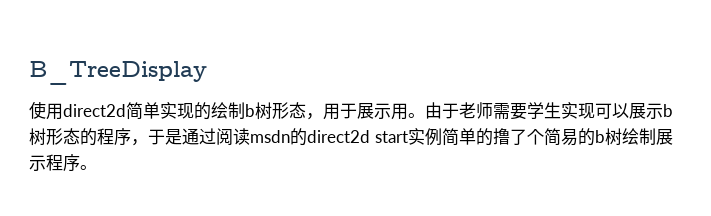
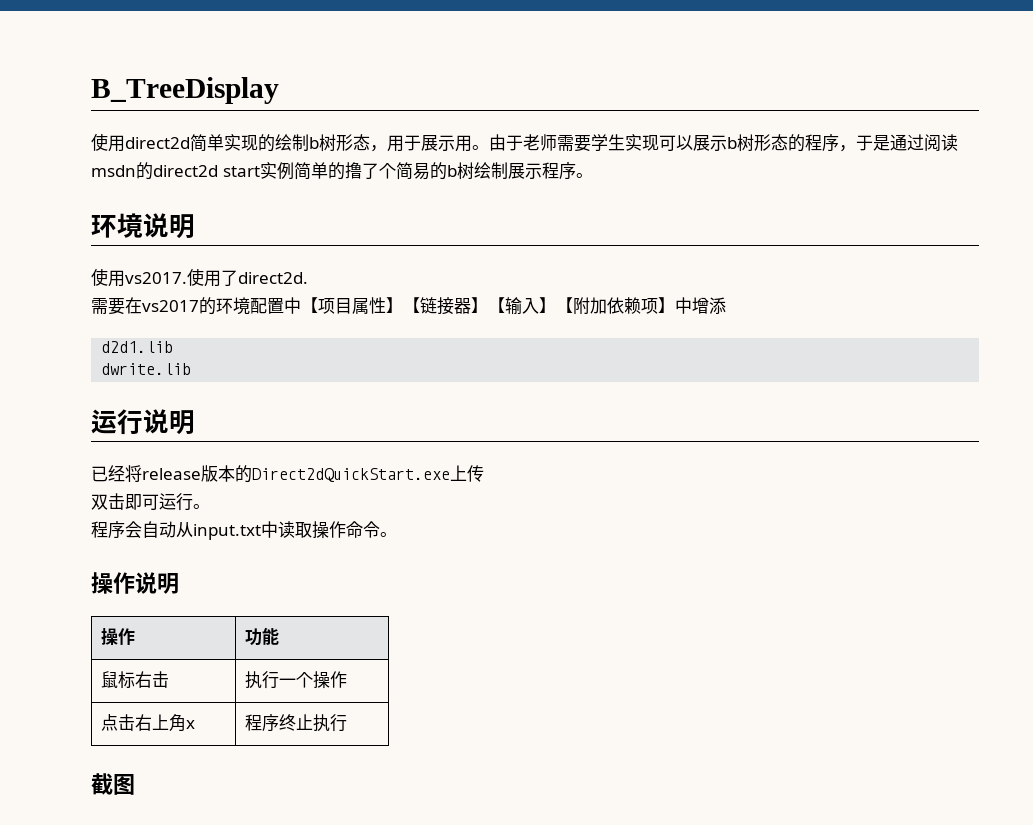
+ 环境说明
+ 使用vs2017.使用了direct2d.
+ 需要在vs2017的环境配置中【项目属性】【链接器】【输入】【附加依赖项】中增添
+ d2d1.lib
+ dwrite.lib
+ 运行说明
+ 已经将release版本的Direct2dQuickStart.exe上传
+ 双击即可运行。
+ 程序会自动从input.txt中读取操作命令。
+ 操作说明
+ 操作 | 功能
+ 鼠标右击 | 执行一个操作
+ 点击右上角x | 程序终止执行
+ 截图

